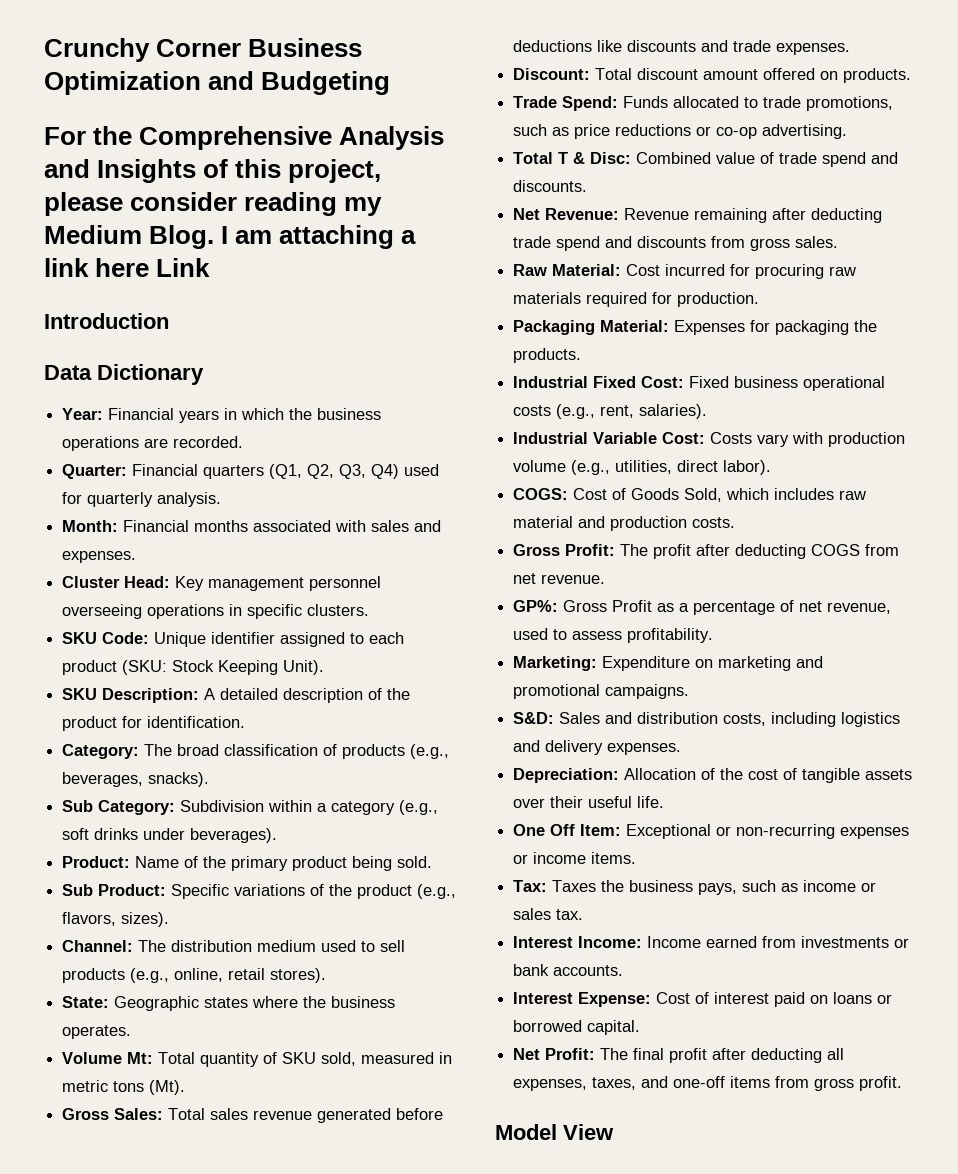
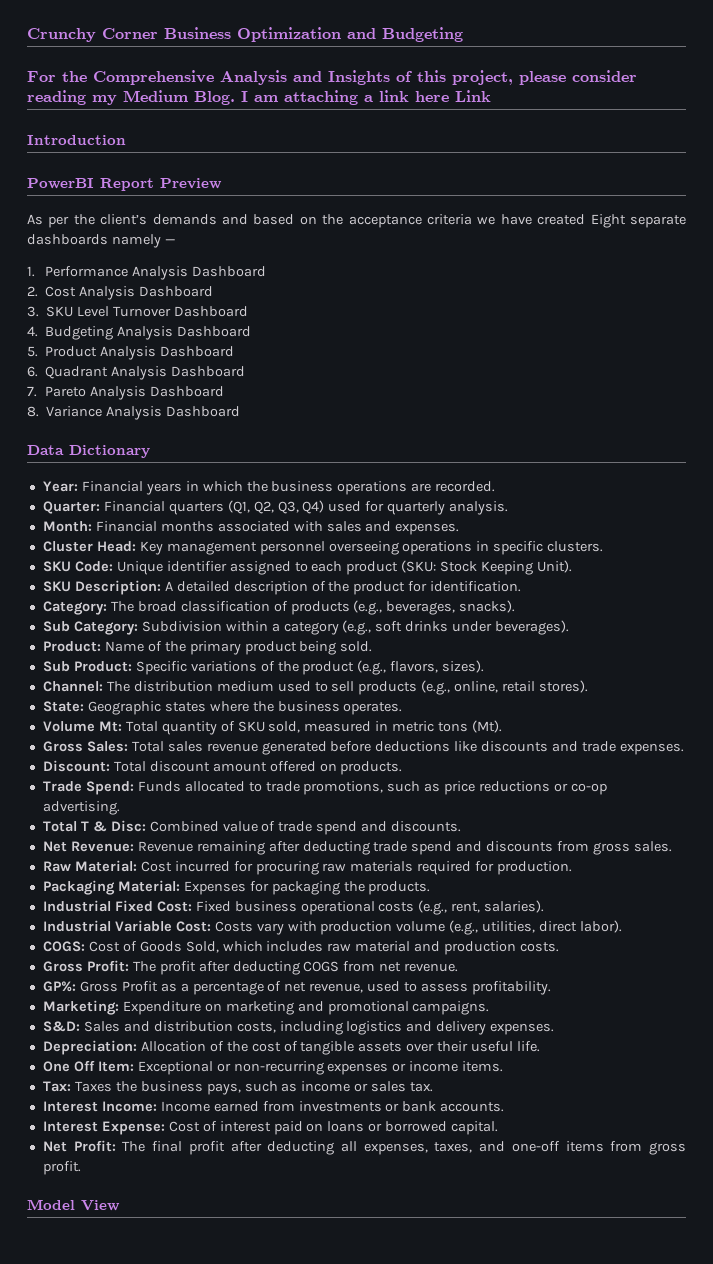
+ PowerBI Report Preview
+ As per the client’s demands and based on the acceptance criteria we have created Eight separate dashboards namely —
+ 1. Performance Analysis Dashboard
+ 2. Cost Analysis Dashboard
+ 3. SKU Level Turnover Dashboard
+ 4. Budgeting Analysis Dashboard
+ 5. Product Analysis Dashboard
+ 6. Quadrant Analysis Dashboard
+ 7. Pareto Analysis Dashboard
+ 8. Variance Analysis Dashboard

